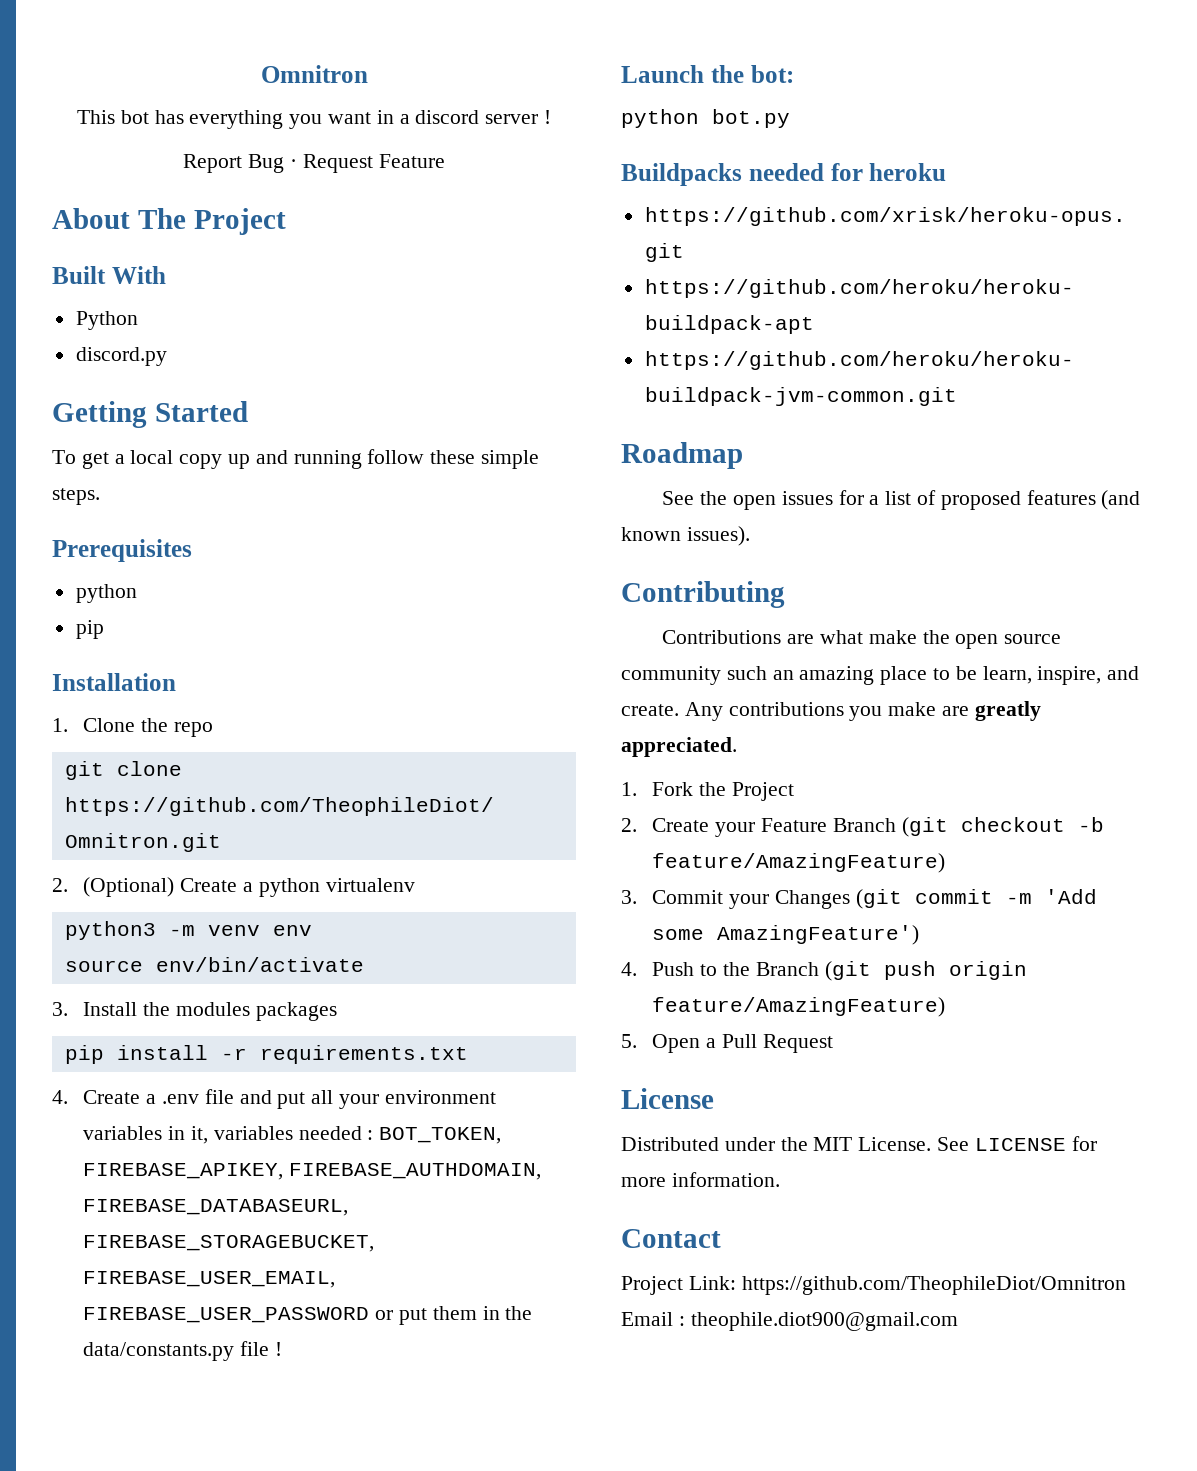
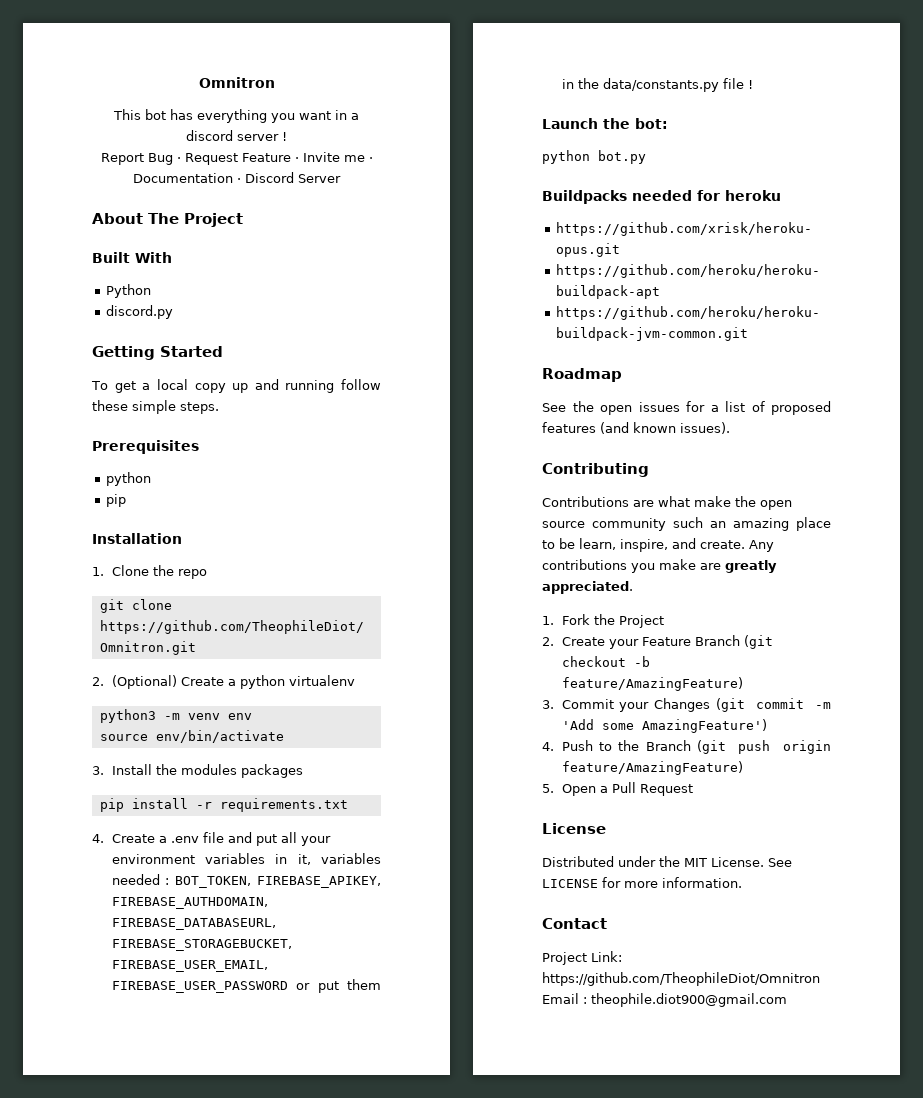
- Report Bug · Request Feature
+ Report Bug · Request Feature · Invite me · Documentation · Discord Server

